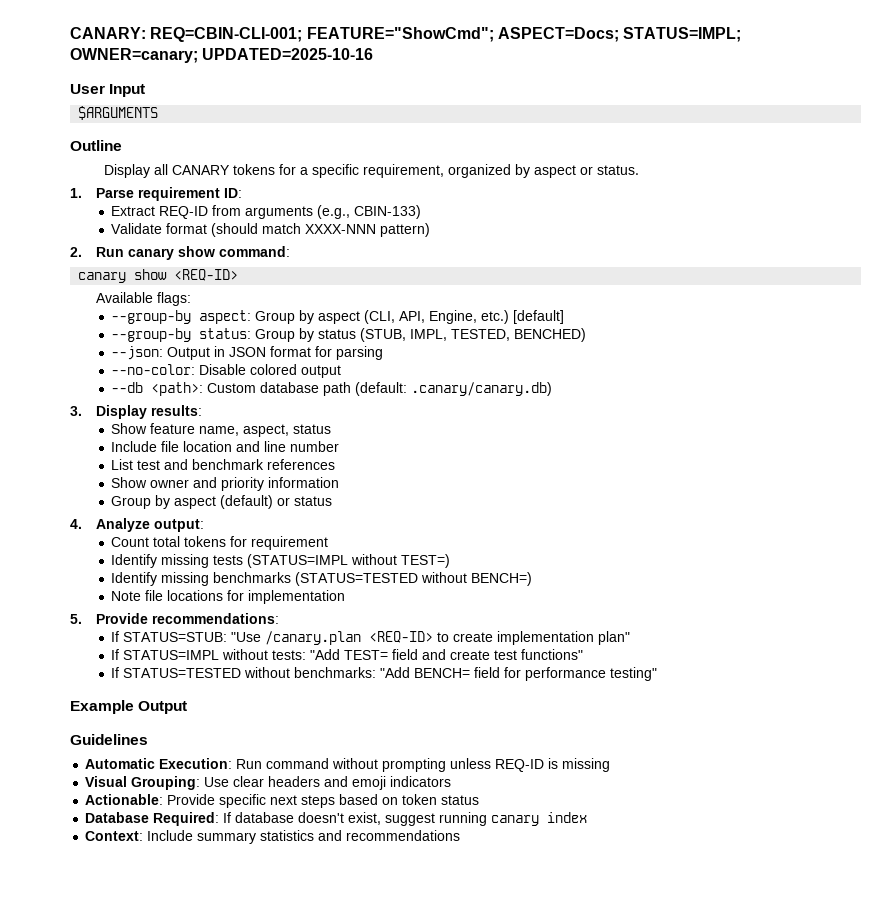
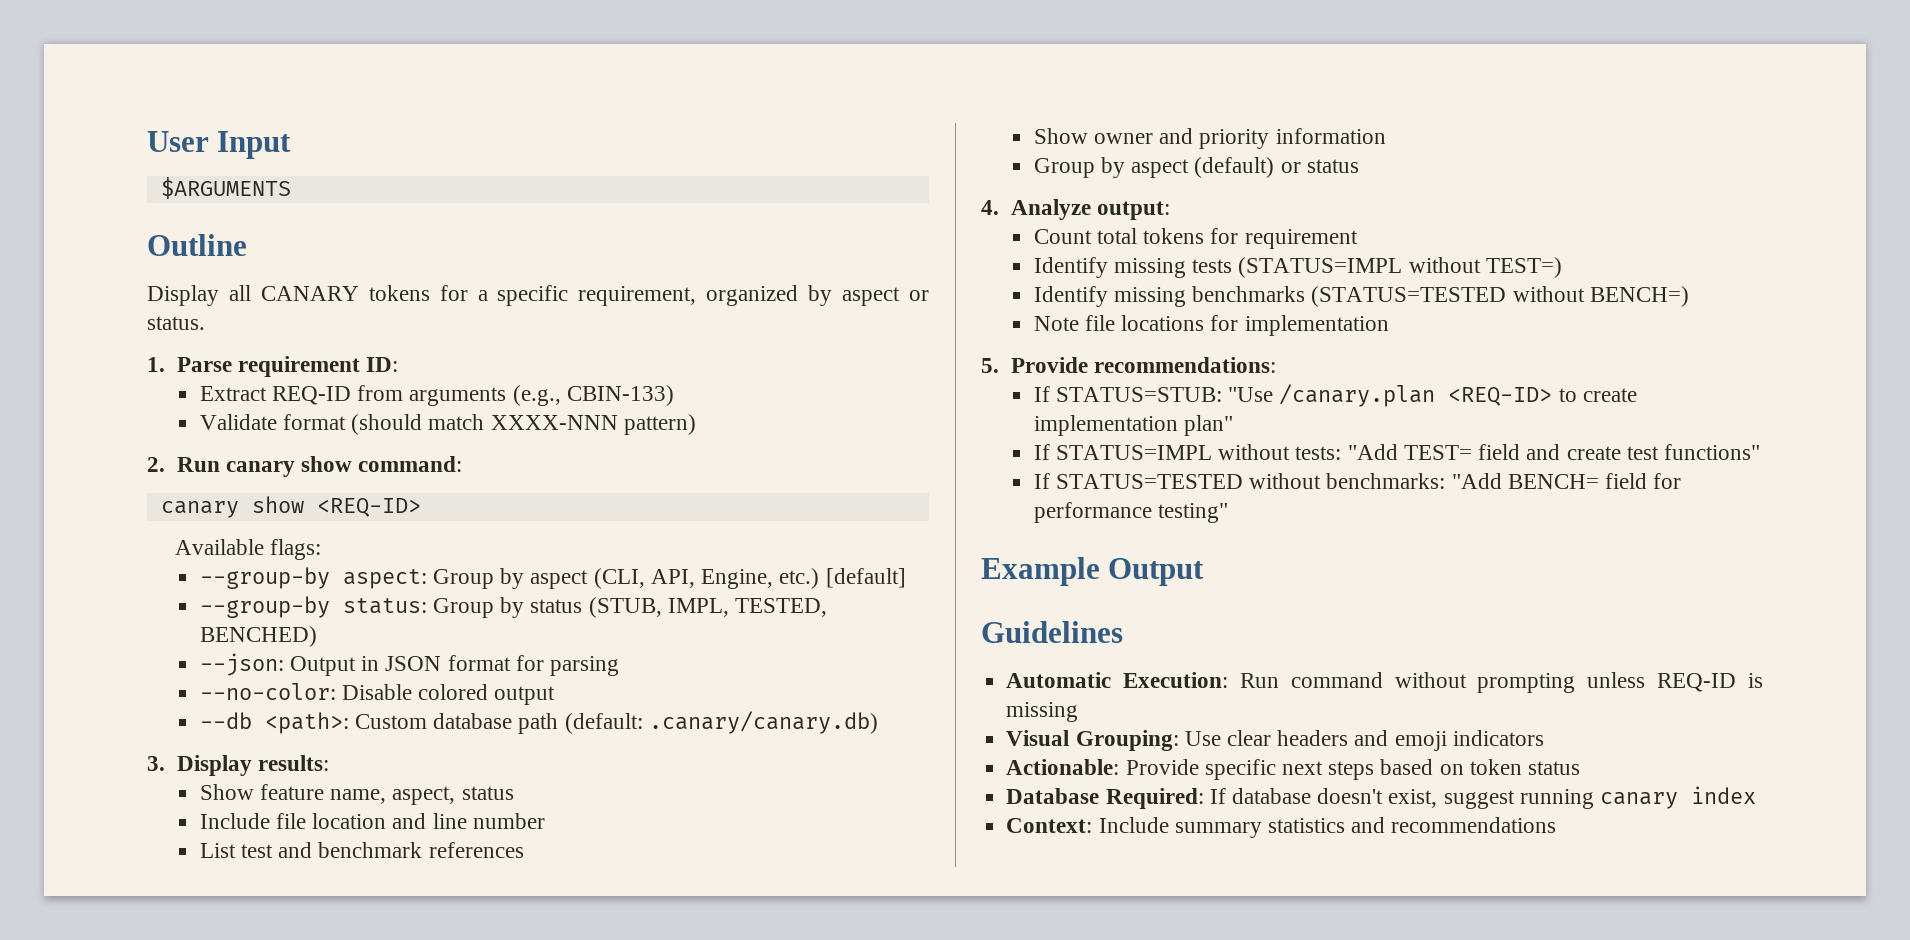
- CANARY: REQ=CBIN-CLI-001; FEATURE="ShowCmd"; ASPECT=Docs; STATUS=IMPL; OWNER=canary; UPDATED=2025-10-16

